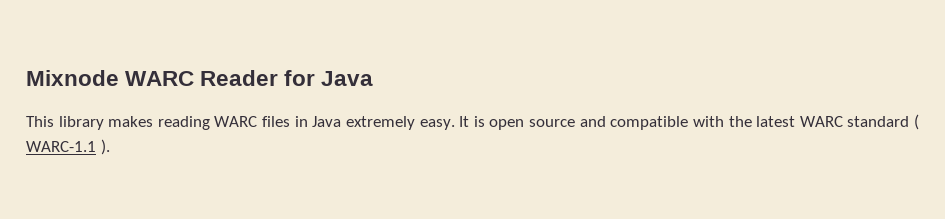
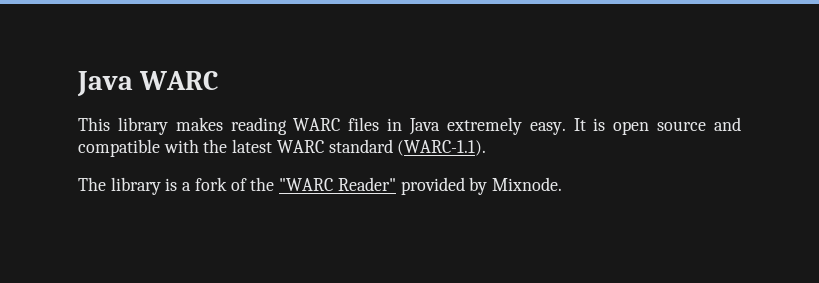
- Mixnode WARC Reader for Java
+ Java WARC
- It is open source and compatible with the latest WARC standard ( WARC-1.1 ).
+ It is open source and compatible with the latest WARC standard (WARC-1.1).
+ The library is a fork of the "WARC Reader" provided by Mixnode.

